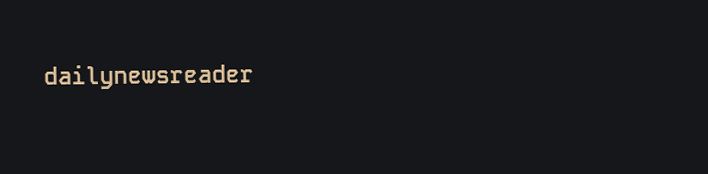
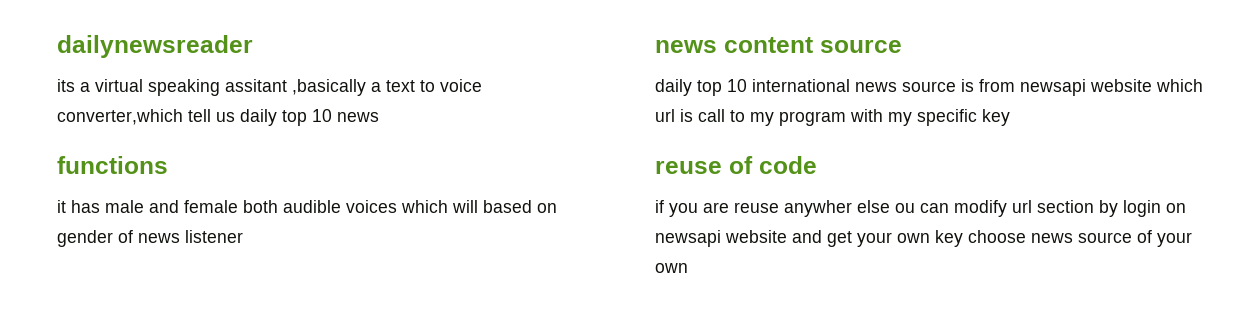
+ its a virtual speaking assitant ,basically a text to voice converter,which tell us daily top 10 news
+ functions
+ it has male and female both audible voices which will based on gender of news listener
+ news content source
+ daily top 10 international news source is from newsapi website which url is call to my program with my specific key
+ reuse of code
+ if you are reuse anywher else ou can modify url section by login on newsapi website and get your own key choose news source of your own

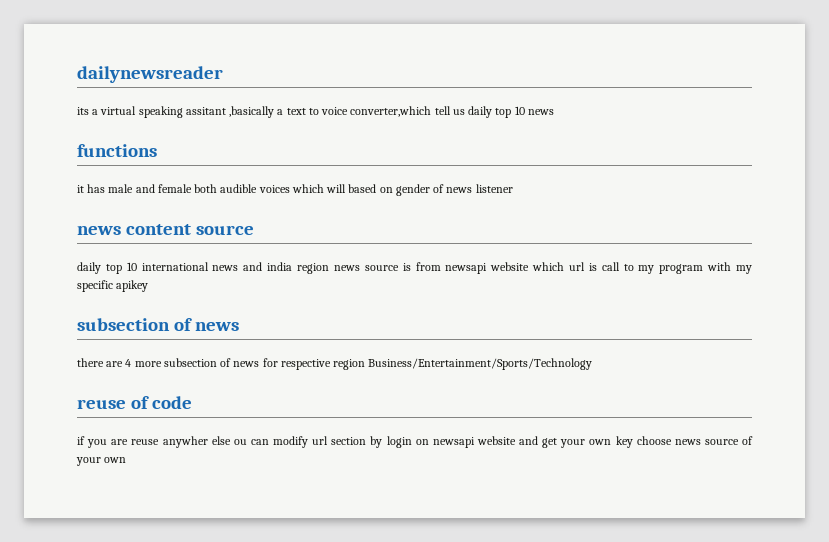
- daily top 10 international news source is from newsapi website which url is call to my program with my specific key
+ daily top 10 international news and india region news source is from newsapi website which url is call to my program with my specific apikey
+ subsection of news
+ there are 4 more subsection of news for respective region Business/Entertainment/Sports/Technology

